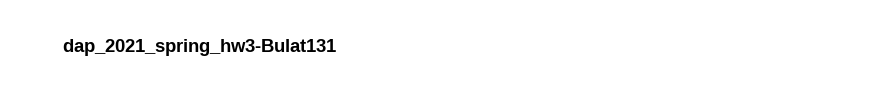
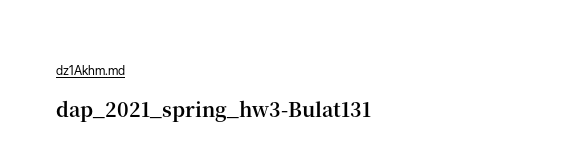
+ dz1Akhm.md

